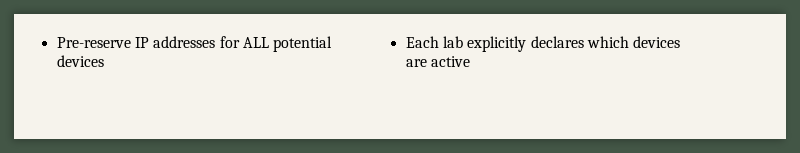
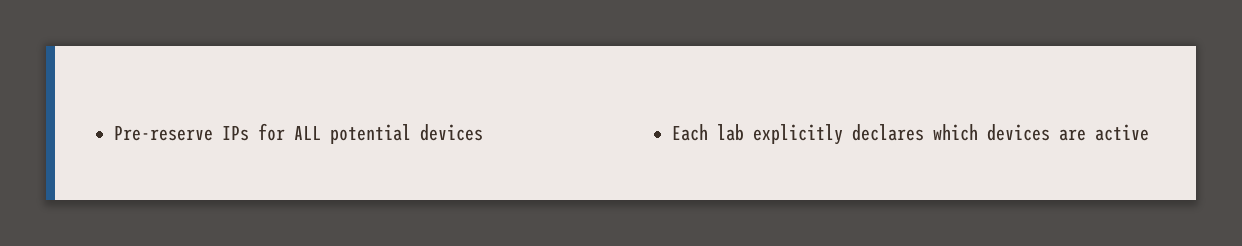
- Pre-reserve IP addresses for ALL potential devices
+ Pre-reserve IPs for ALL potential devices

